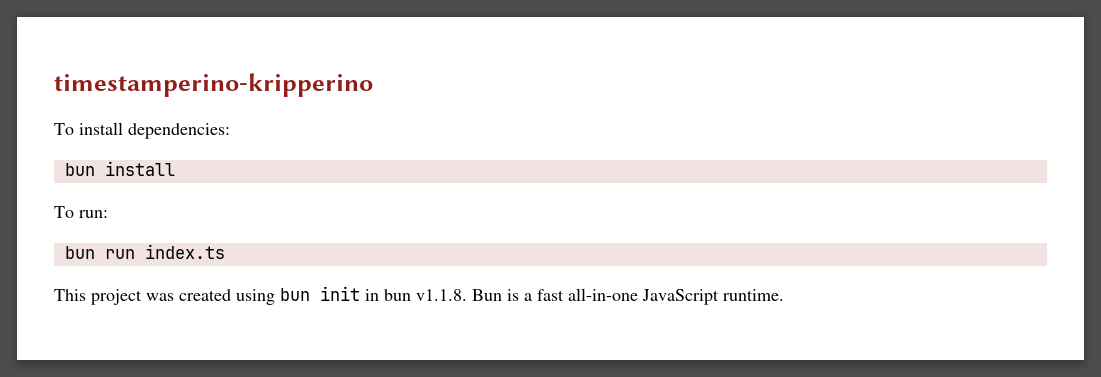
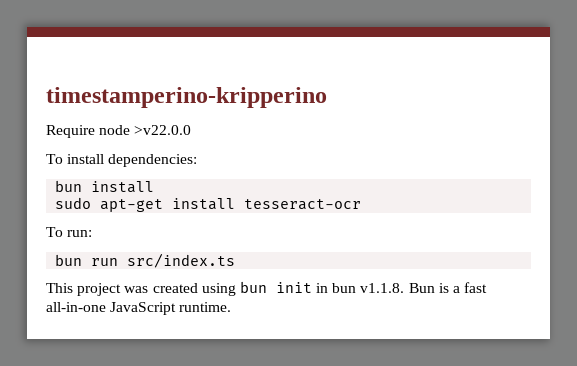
+ Require node >v22.0.0
+ sudo apt-get install tesseract-ocr
- bun run index.ts
+ bun run src/index.ts

